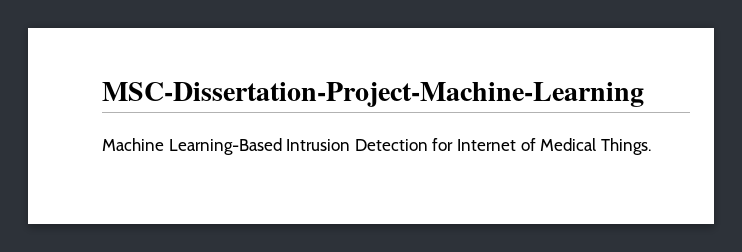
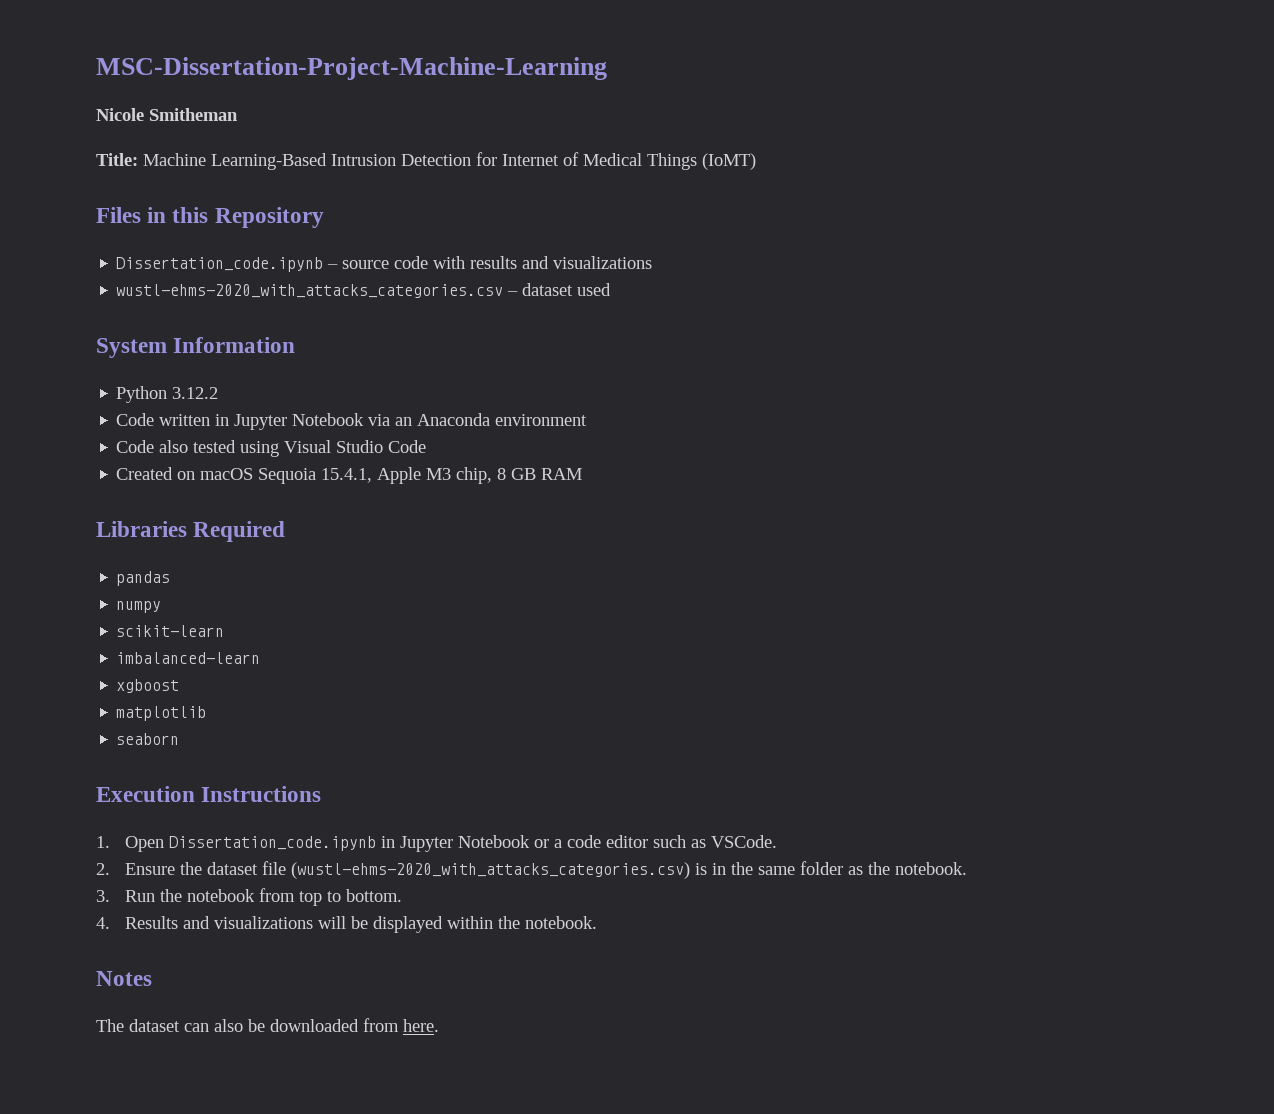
- Machine Learning-Based Intrusion Detection for Internet of Medical Things.
+ Nicole Smitheman
+ Title: Machine Learning-Based Intrusion Detection for Internet of Medical Things (IoMT)
+ Files in this Repository
+ Dissertation_code.ipynb – source code with results and visualizations
+ wustl-ehms-2020_with_attacks_categories.csv – dataset used
+ System Information
+ Python 3.12.2
+ Code written in Jupyter Notebook via an Anaconda environment
+ Code also tested using Visual Studio Code
+ Created on macOS Sequoia 15.4.1, Apple M3 chip, 8 GB RAM
+ Libraries Required
+ pandas
+ numpy
+ scikit-learn
+ imbalanced-learn
+ xgboost
+ matplotlib
+ seaborn
+ Execution Instructions
+ 1. Open Dissertation_code.ipynb in Jupyter Notebook or a code editor such as VSCode.
+ 2. Ensure the dataset file (wustl-ehms-2020_with_attacks_categories.csv) is in the same folder as the notebook.
+ 3. Run the notebook from top to bottom.
+ 4. Results and visualizations will be displayed within the notebook.
+ Notes
+ The dataset can also be downloaded from here.

